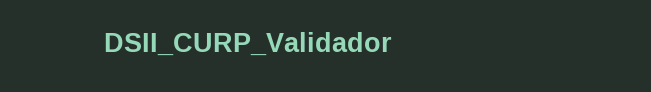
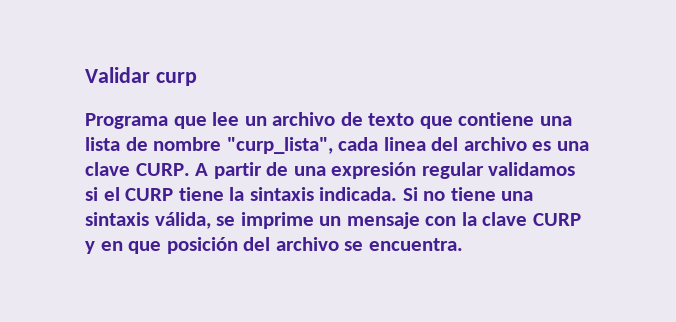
- DSII_CURP_Validador
+ Validar curp
+ Programa que lee un archivo de texto que contiene una lista de nombre "curp_lista", cada linea del archivo es una clave CURP. A partir de una expresión regular validamos si el CURP tiene la sintaxis indicada. Si no tiene una sintaxis válida, se imprime un mensaje con la clave CURP y en que posición del archivo se encuentra.

